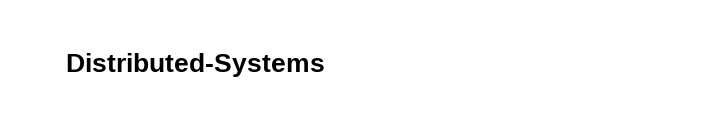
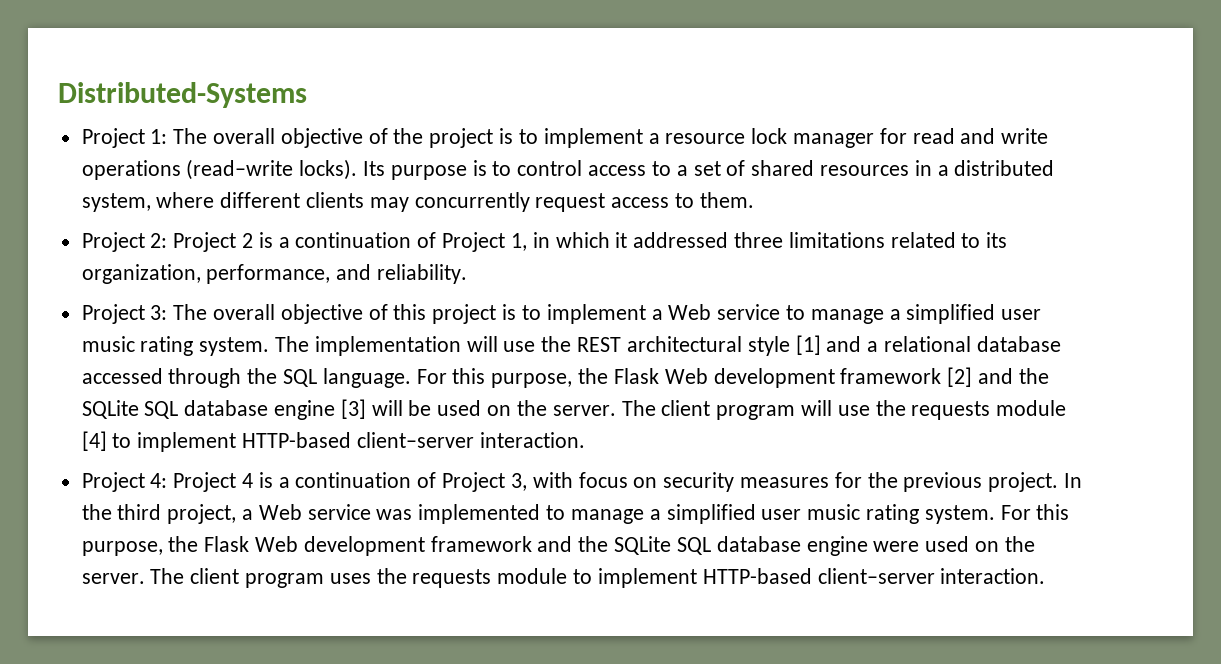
+ Project 1: The overall objective of the project is to implement a resource lock manager for read and write operations (read–write locks). Its purpose is to control access to a set of shared resources in a distributed system, where different clients may concurrently request access to them.
+ Project 2: Project 2 is a continuation of Project 1, in which it addressed three limitations related to its organization, performance, and reliability.
+ Project 3: The overall objective of this project is to implement a Web service to manage a simplified user music rating system. The implementation will use the REST architectural style [1] and a relational database accessed through the SQL language. For this purpose, the Flask Web development framework [2] and the SQLite SQL database engine [3] will be used on the server. The client program will use the requests module [4] to implement HTTP-based client–server interaction.
+ Project 4: Project 4 is a continuation of Project 3, with focus on security measures for the previous project. In the third project, a Web service was implemented to manage a simplified user music rating system. For this purpose, the Flask Web development framework and the SQLite SQL database engine were used on the server. The client program uses the requests module to implement HTTP-based client–server interaction.

